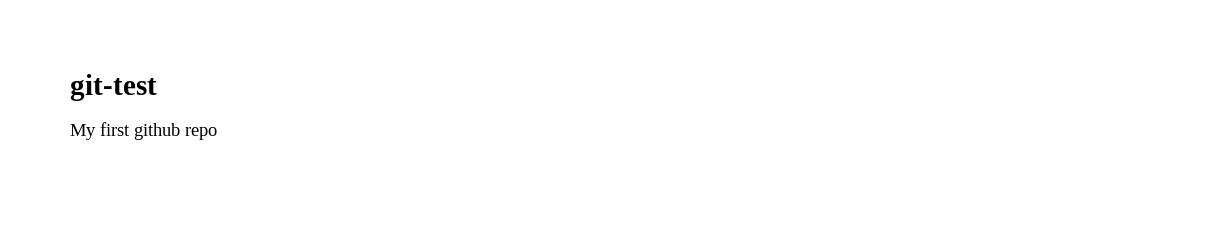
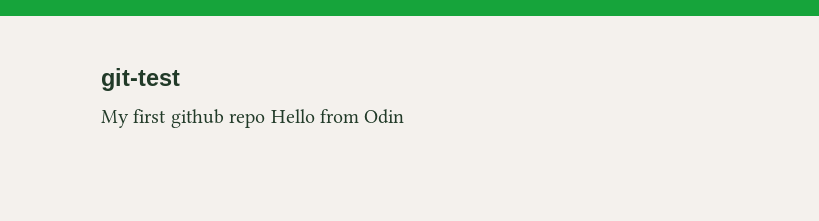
- My first github repo
+ My first github repo Hello from Odin

